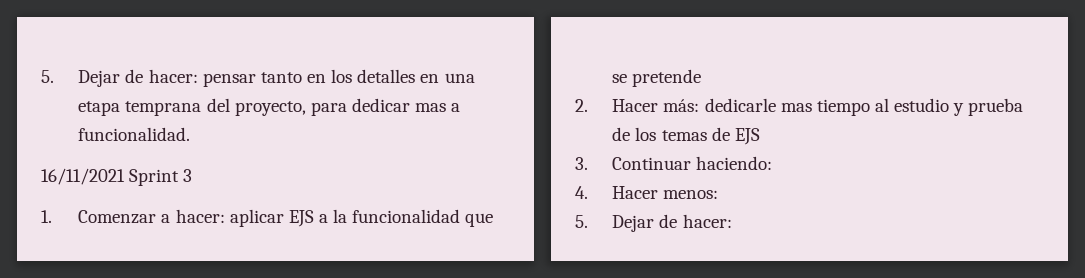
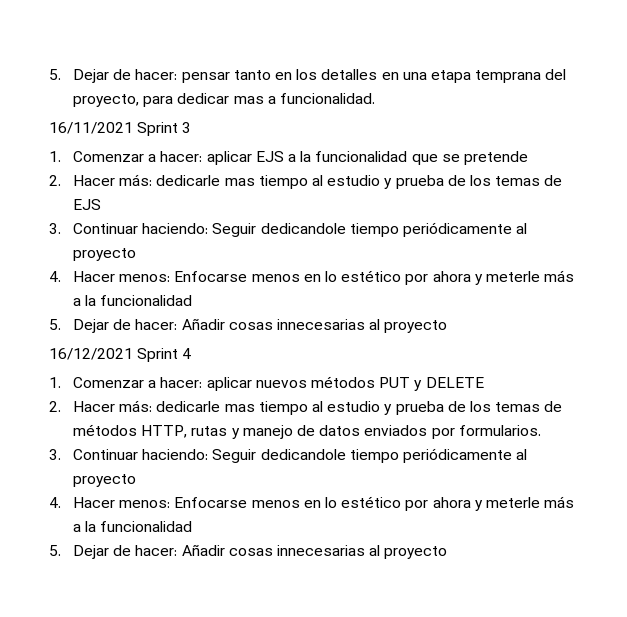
  2. Hacer más: dedicarle mas tiempo al estudio y prueba de los temas de EJS
- 3. Continuar haciendo:
- 4. Hacer menos:
- 5. Dejar de hacer:
+ 3. Continuar haciendo: Seguir dedicandole tiempo periódicamente al proyecto
+ 4. Hacer menos: Enfocarse menos en lo estético por ahora y meterle más a la funcionalidad
+ 5. Dejar de hacer: Añadir cosas innecesarias al proyecto
+ 16/12/2021 Sprint 4
+ 1. Comenzar a hacer: aplicar nuevos métodos PUT y DELETE
+ 2. Hacer más: dedicarle mas tiempo al estudio y prueba de los temas de métodos HTTP, rutas y manejo de datos enviados por formularios.
+ 3. Continuar haciendo: Seguir dedicandole tiempo periódicamente al proyecto
+ 4. Hacer menos: Enfocarse menos en lo estético por ahora y meterle más a la funcionalidad
+ 5. Dejar de hacer: Añadir cosas innecesarias al proyecto

